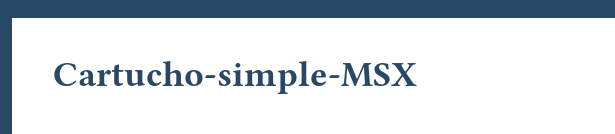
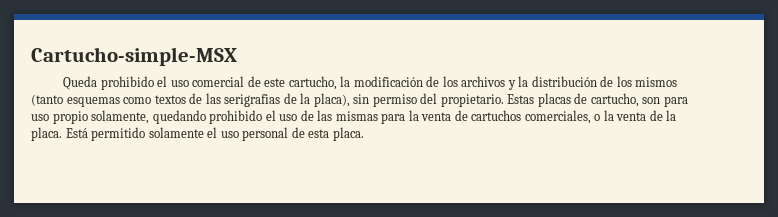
+ Queda prohibido el uso comercial de este cartucho, la modificación de los archivos y la distribución de los mismos (tanto esquemas como textos de las serigrafias de la placa), sin permiso del propietario. Estas placas de cartucho, son para uso propio solamente, quedando prohibido el uso de las mismas para la venta de cartuchos comerciales, o la venta de la placa. Está permitido solamente el uso personal de esta placa.

